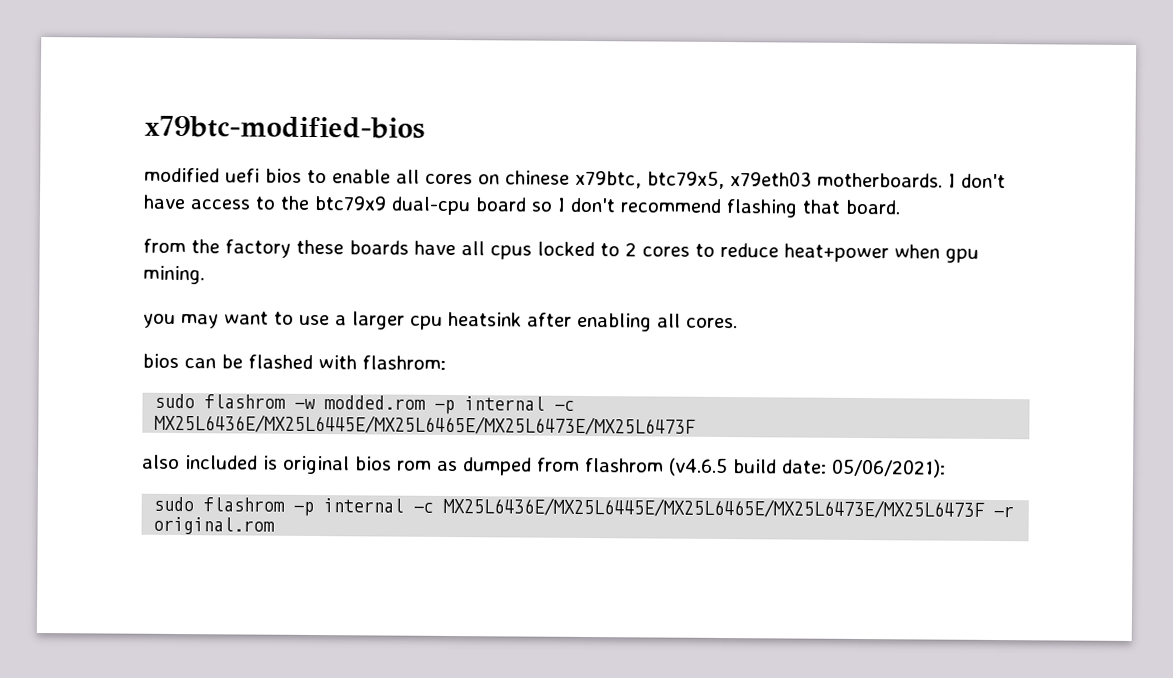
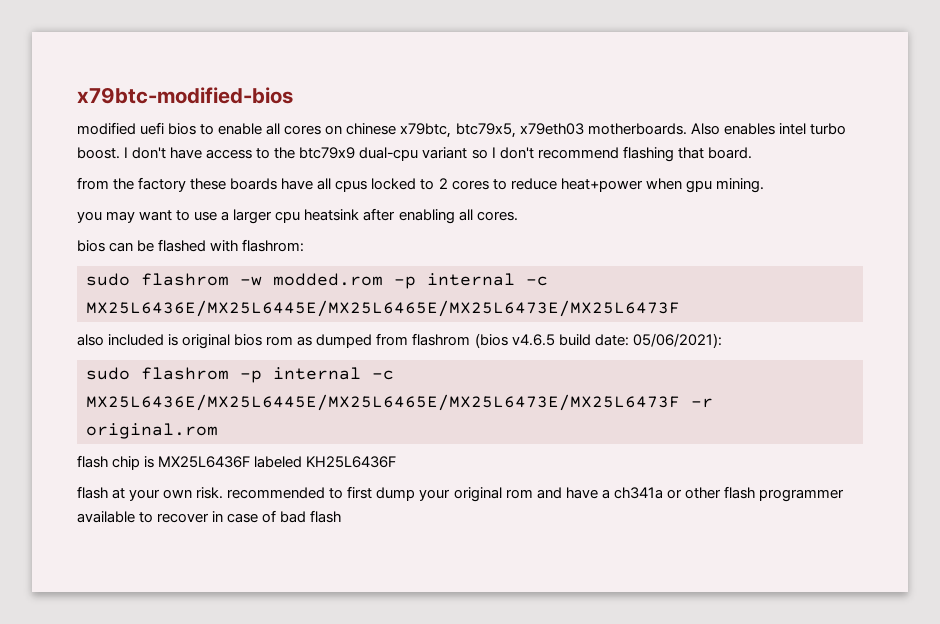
+ Also enables intel turbo boost.
- I don't have access to the btc79x9 dual-cpu board so I don't recommend flashing that board.
+ I don't have access to the btc79x9 dual-cpu variant so I don't recommend flashing that board.
- also included is original bios rom as dumped from flashrom (v4.6.5 build date: 05/06/2021):
+ also included is original bios rom as dumped from flashrom (bios v4.6.5 build date: 05/06/2021):
+ flash chip is MX25L6436F labeled KH25L6436F
+ flash at your own risk. recommended to first dump your original rom and have a ch341a or other flash programmer available to recover in case of bad flash

